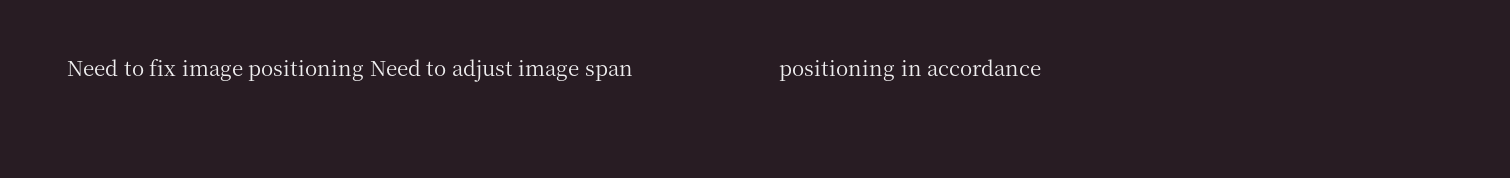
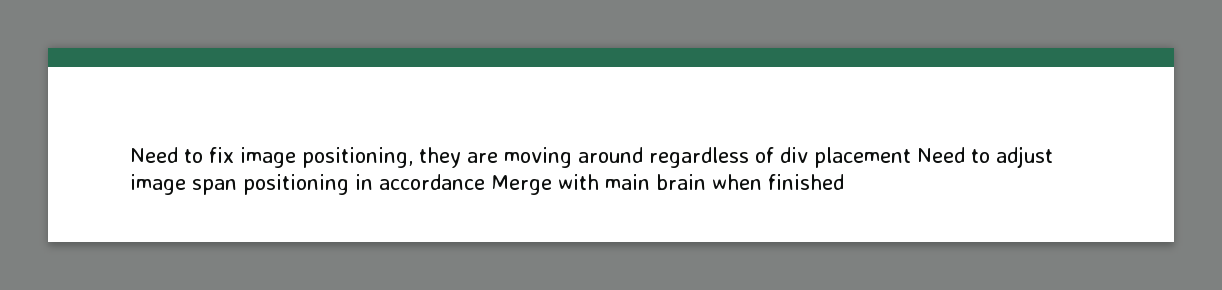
- Need to fix image positioning Need to adjust image span positioning in accordance
+ Need to fix image positioning, they are moving around regardless of div placement Need to adjust image span positioning in accordance Merge with main brain when finished

